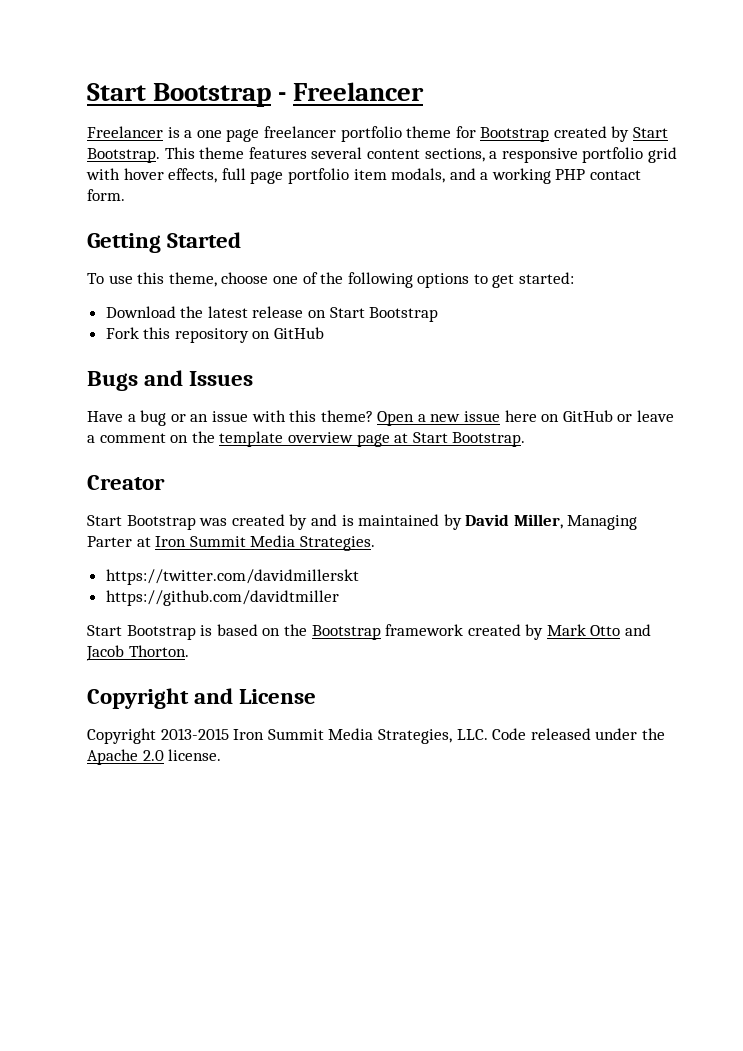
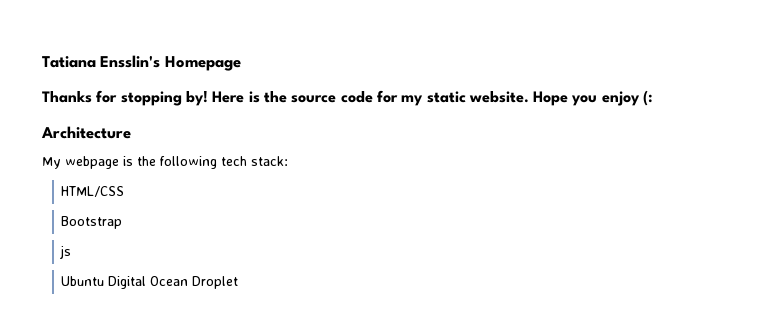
- Start Bootstrap - Freelancer
- Freelancer is a one page freelancer portfolio theme for Bootstrap created by Start Bootstrap. This theme features several content sections, a responsive portfolio grid with hover effects, full page portfolio item modals, and a working PHP contact form.
- Getting Started
- To use this theme, choose one of the following options to get started:
- Download the latest release on Start Bootstrap
- Fork this repository on GitHub
- Bugs and Issues
- Have a bug or an issue with this theme? Open a new issue here on GitHub or leave a comment on the template overview page at Start Bootstrap.
- Creator
- Start Bootstrap was created by and is maintained by David Miller, Managing Parter at Iron Summit Media Strategies.
- https://twitter.com/davidmillerskt
- https://github.com/davidtmiller
- Start Bootstrap is based on the Bootstrap framework created by Mark Otto and Jacob Thorton.
- Copyright and License
- Copyright 2013-2015 Iron Summit Media Strategies, LLC. Code released under the Apache 2.0 license.
+ Tatiana Ensslin's Homepage
+ Thanks for stopping by! Here is the source code for my static website. Hope you enjoy (:
+ Architecture
+ My webpage is the following tech stack:
+ HTML/CSS
+ Bootstrap
+ js
+ Ubuntu Digital Ocean Droplet

